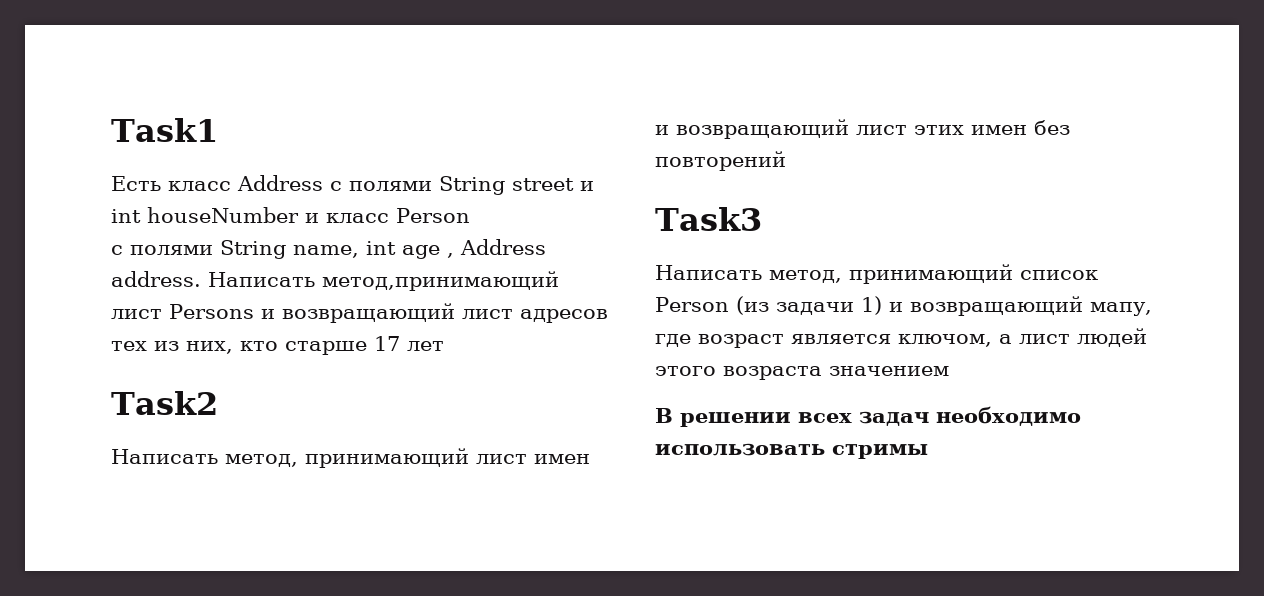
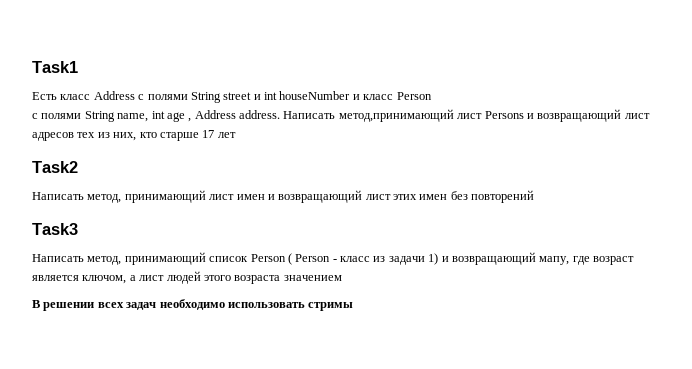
- Написать метод, принимающий список Person (из задачи 1) и возвращающий мапу, где возраст является ключом, а лист людей этого возраста значением
+ Написать метод, принимающий список Person ( Person - класс из задачи 1) и возвращающий мапу, где возраст является ключом, а лист людей этого возраста значением

